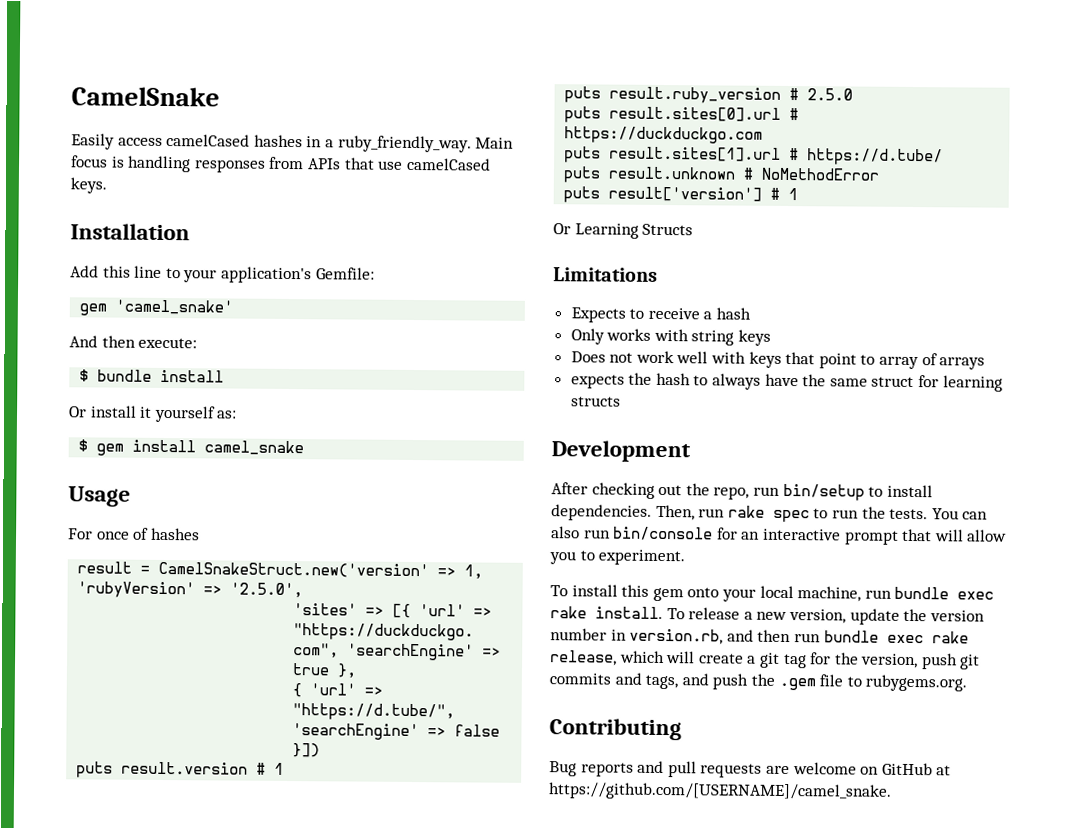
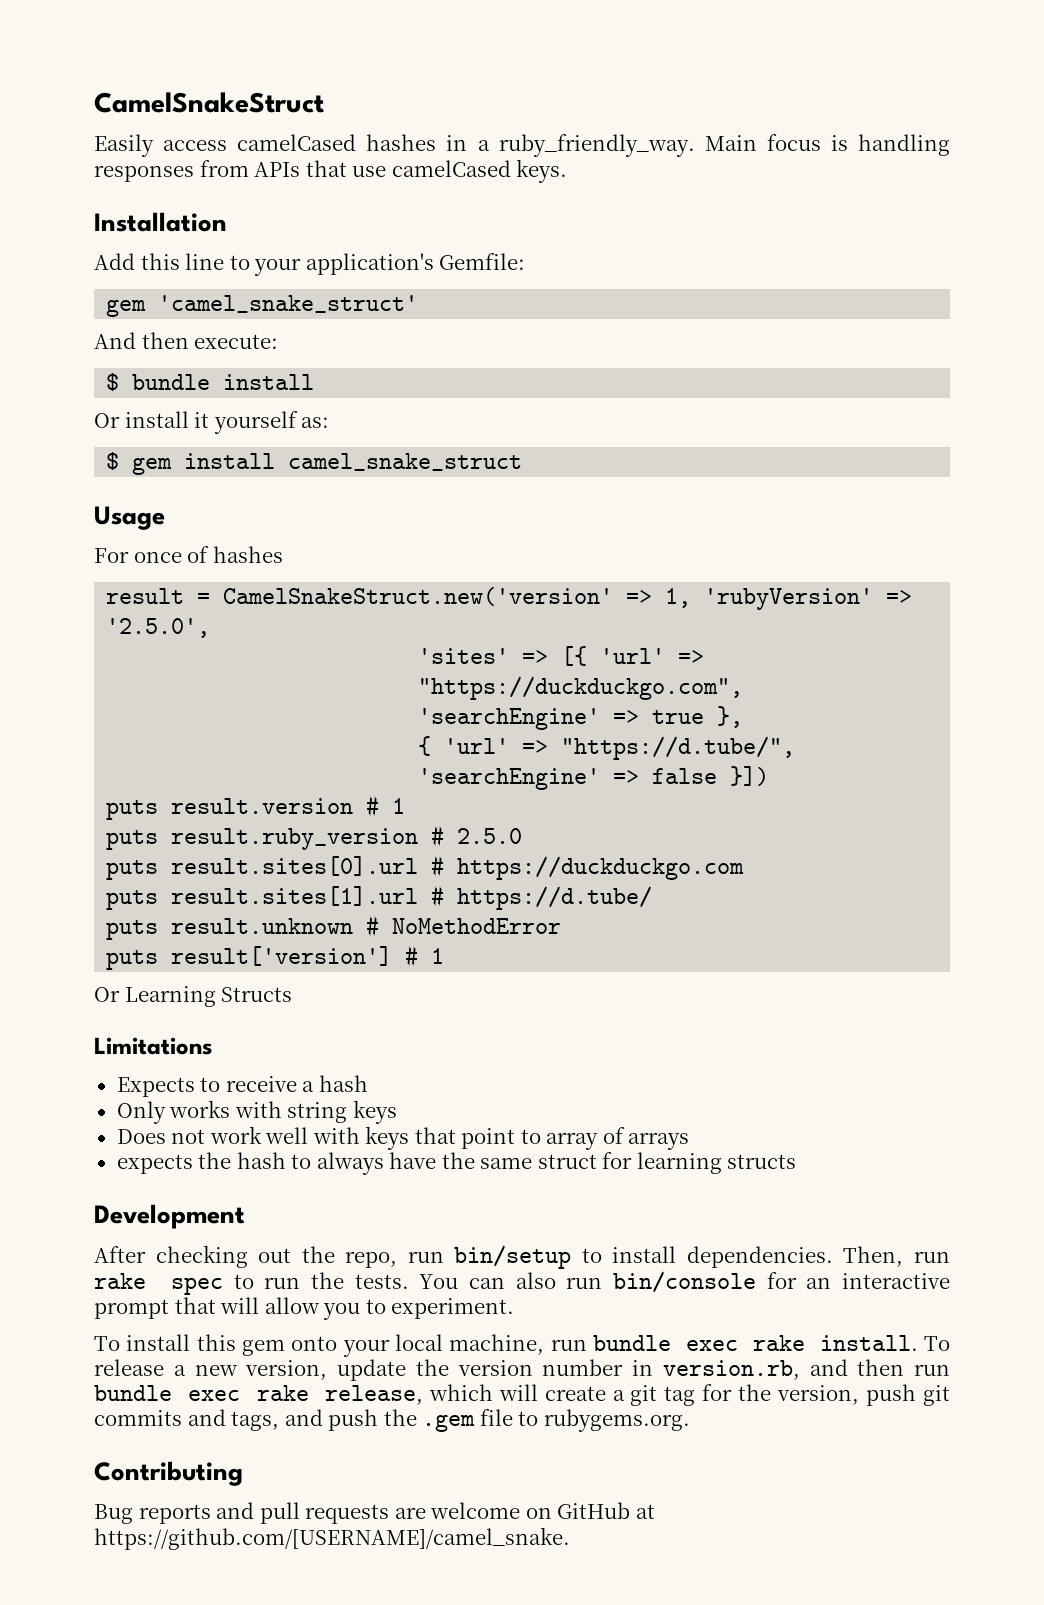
- CamelSnake
+ CamelSnakeStruct
- gem 'camel_snake'
+ gem 'camel_snake_struct'
- $ gem install camel_snake
+ $ gem install camel_snake_struct

